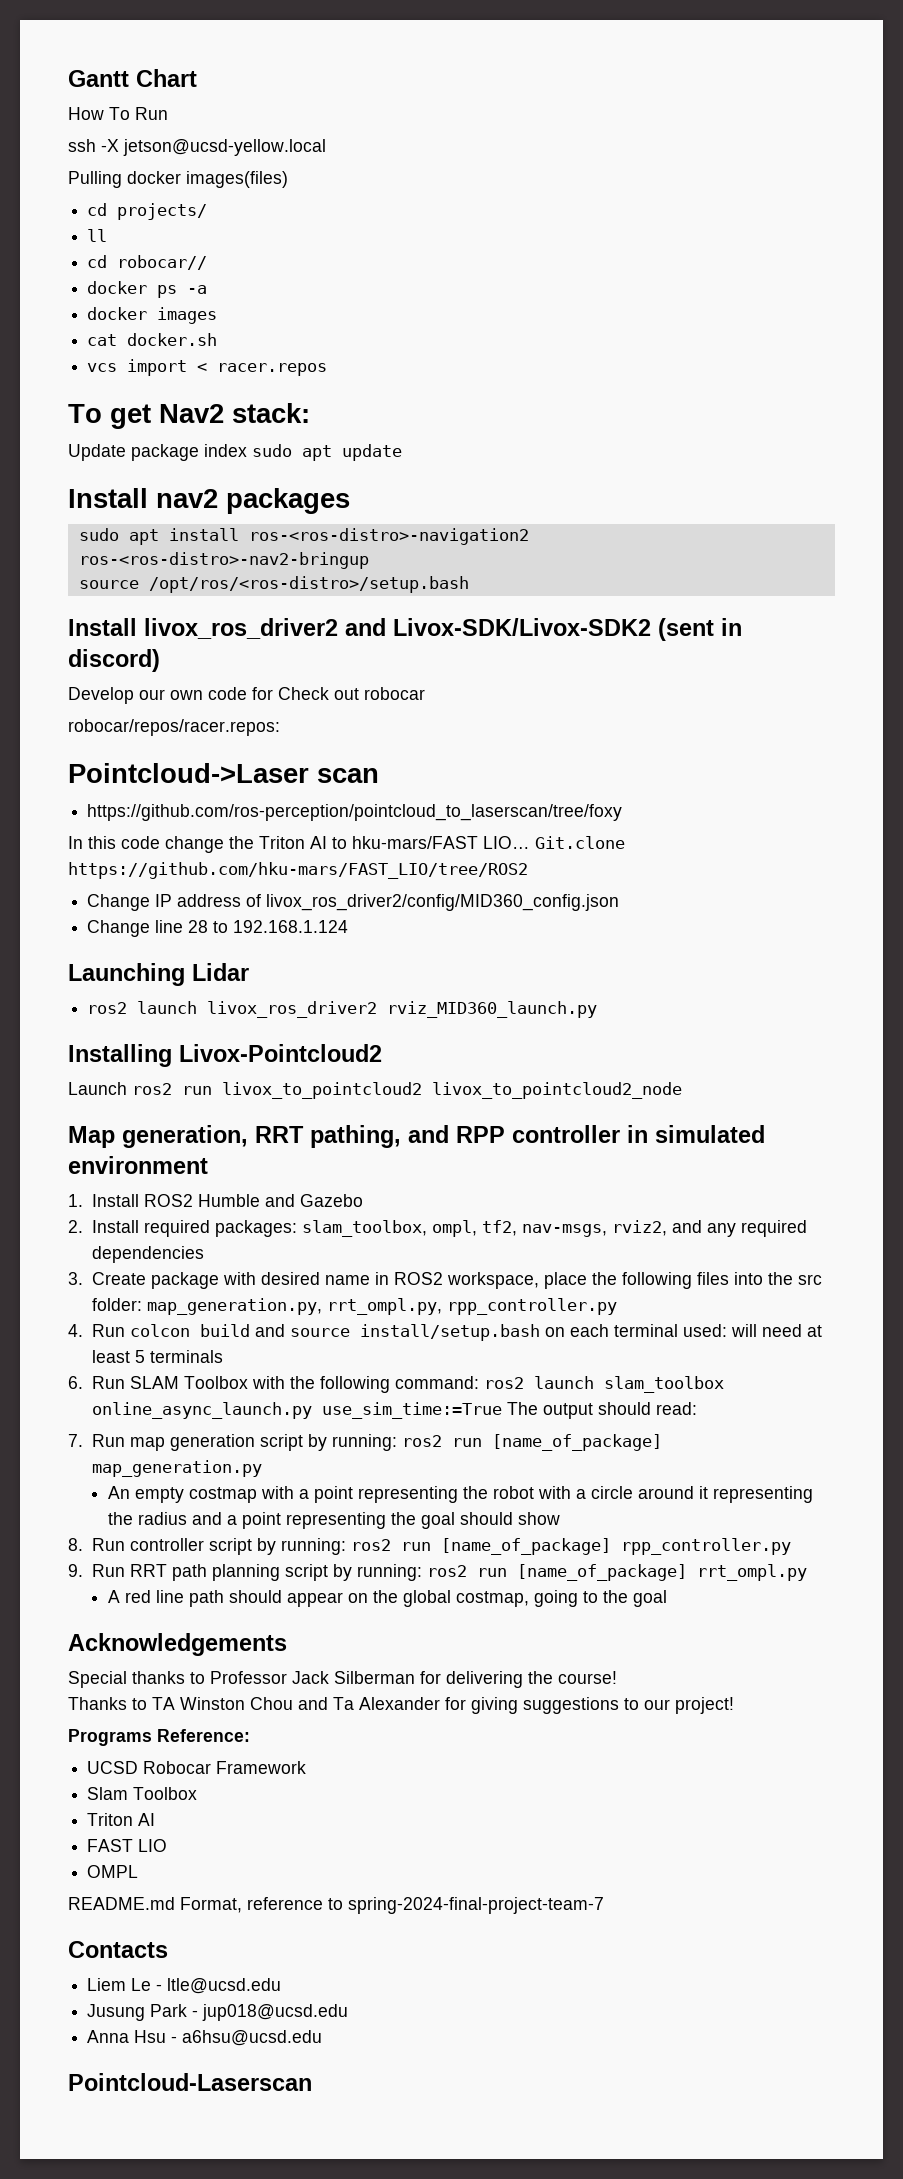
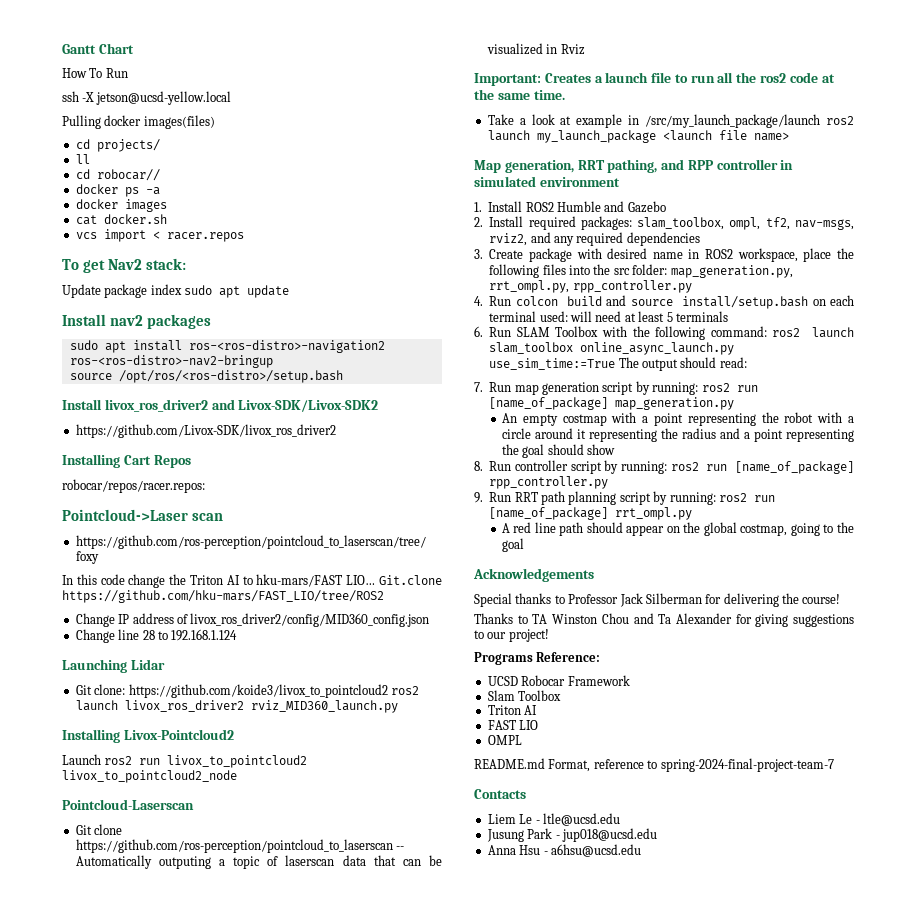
- Install livox_ros_driver2 and Livox-SDK/Livox-SDK2 (sent in discord)
- Develop our own code for Check out robocar
+ Install livox_ros_driver2 and Livox-SDK/Livox-SDK2
+ https://github.com/Livox-SDK/livox_ros_driver2
+ Installing Cart Repos
- ros2 launch livox_ros_driver2 rviz_MID360_launch.py
+ Git clone: https://github.com/koide3/livox_to_pointcloud2 ros2 launch livox_ros_driver2 rviz_MID360_launch.py
+ Pointcloud-Laserscan
+ Git clone https://github.com/ros-perception/pointcloud_to_laserscan -- Automatically outputing a topic of laserscan data that can be visualized in Rviz
+ Important: Creates a launch file to run all the ros2 code at the same time.
+ Take a look at example in /src/my_launch_package/launch ros2 launch my_launch_package <launch file name>
- Pointcloud-Laserscan

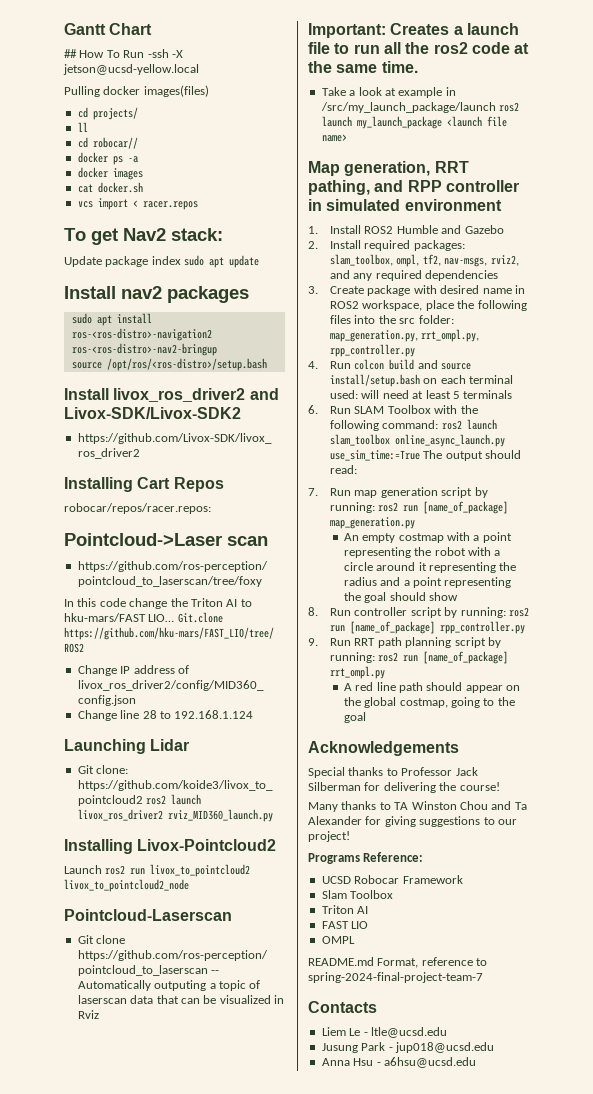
- How To Run
- ssh -X jetson@ucsd-yellow.local
+ ## How To Run -ssh -X jetson@ucsd-yellow.local
- Thanks to TA Winston Chou and Ta Alexander for giving suggestions to our project!
+ Many thanks to TA Winston Chou and Ta Alexander for giving suggestions to our project!

